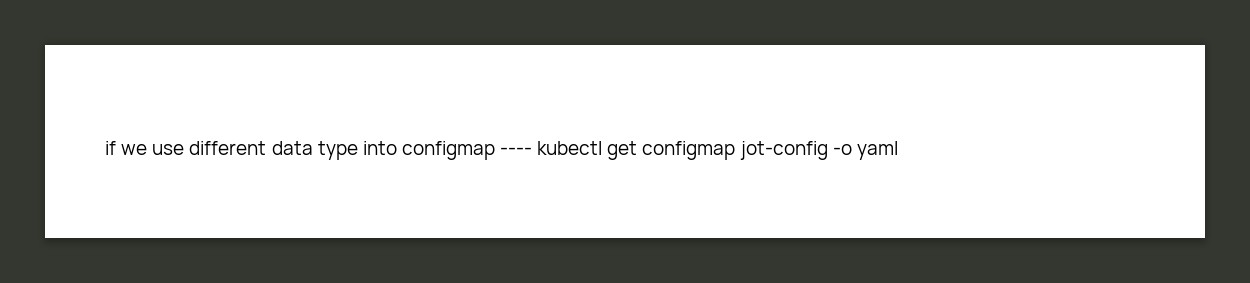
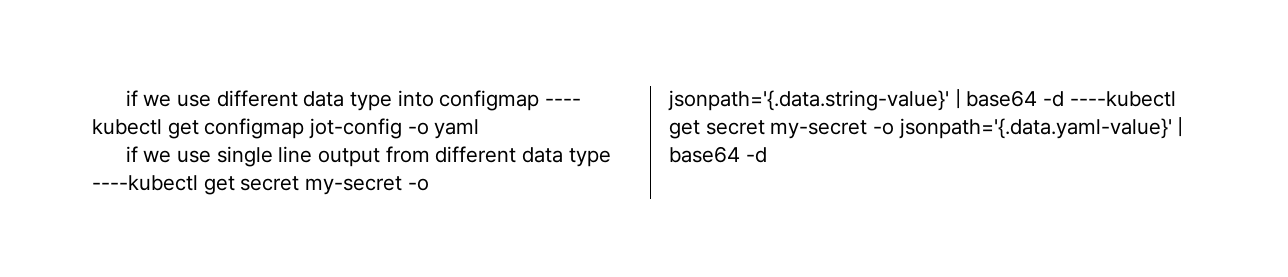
+ if we use single line output from different data type ----kubectl get secret my-secret -o jsonpath='{.data.string-value}' | base64 -d ----kubectl get secret my-secret -o jsonpath='{.data.yaml-value}' | base64 -d

